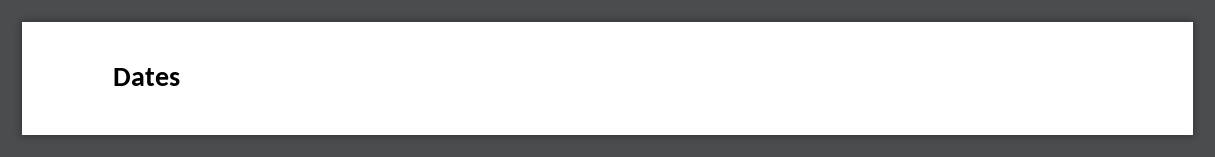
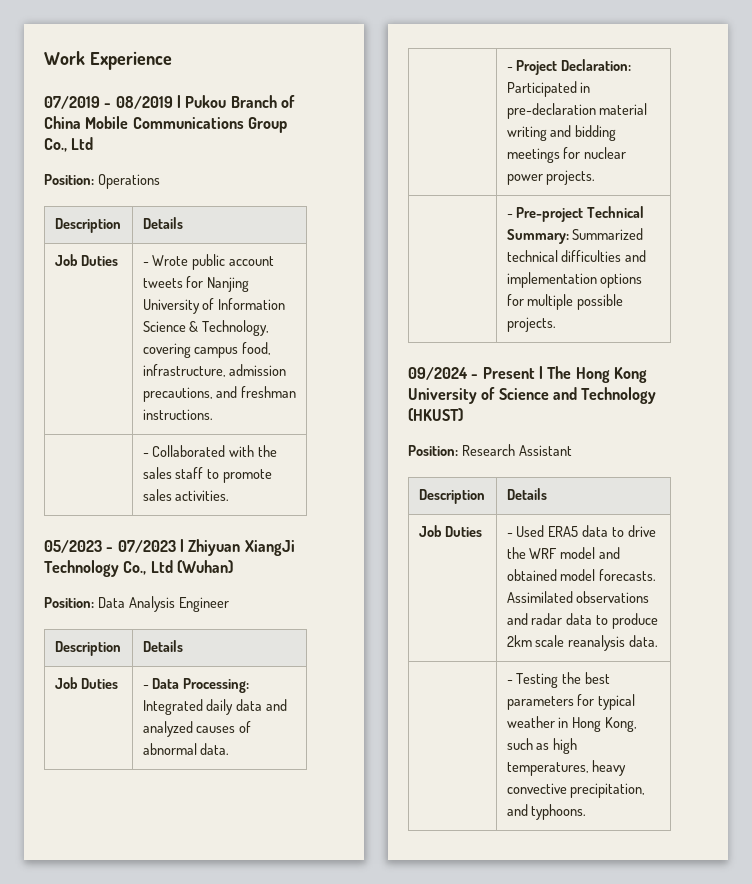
- Dates
+ Work Experience
+ 07/2019 - 08/2019 | Pukou Branch of China Mobile Communications Group Co., Ltd
+ Position: Operations
+ Description | Details
+ Job Duties | - Wrote public account tweets for Nanjing University of Information Science & Technology, covering campus food, infrastructure, admission precautions, and freshman instructions.
+ | - Collaborated with the sales staff to promote sales activities.
+ 05/2023 - 07/2023 | Zhiyuan XiangJi Technology Co., Ltd (Wuhan)
+ Position: Data Analysis Engineer
+ Description | Details
+ Job Duties | - Data Processing: Integrated daily data and analyzed causes of abnormal data.
+ | - Project Declaration: Participated in pre-declaration material writing and bidding meetings for nuclear power projects.
+ | - Pre-project Technical Summary: Summarized technical difficulties and implementation options for multiple possible projects.
+ 09/2024 - Present | The Hong Kong University of Science and Technology (HKUST)
+ Position: Research Assistant
+ Description | Details
+ Job Duties | - Used ERA5 data to drive the WRF model and obtained model forecasts. Assimilated observations and radar data to produce 2km scale reanalysis data.
+ | - Testing the best parameters for typical weather in Hong Kong, such as high temperatures, heavy convective precipitation, and typhoons.

